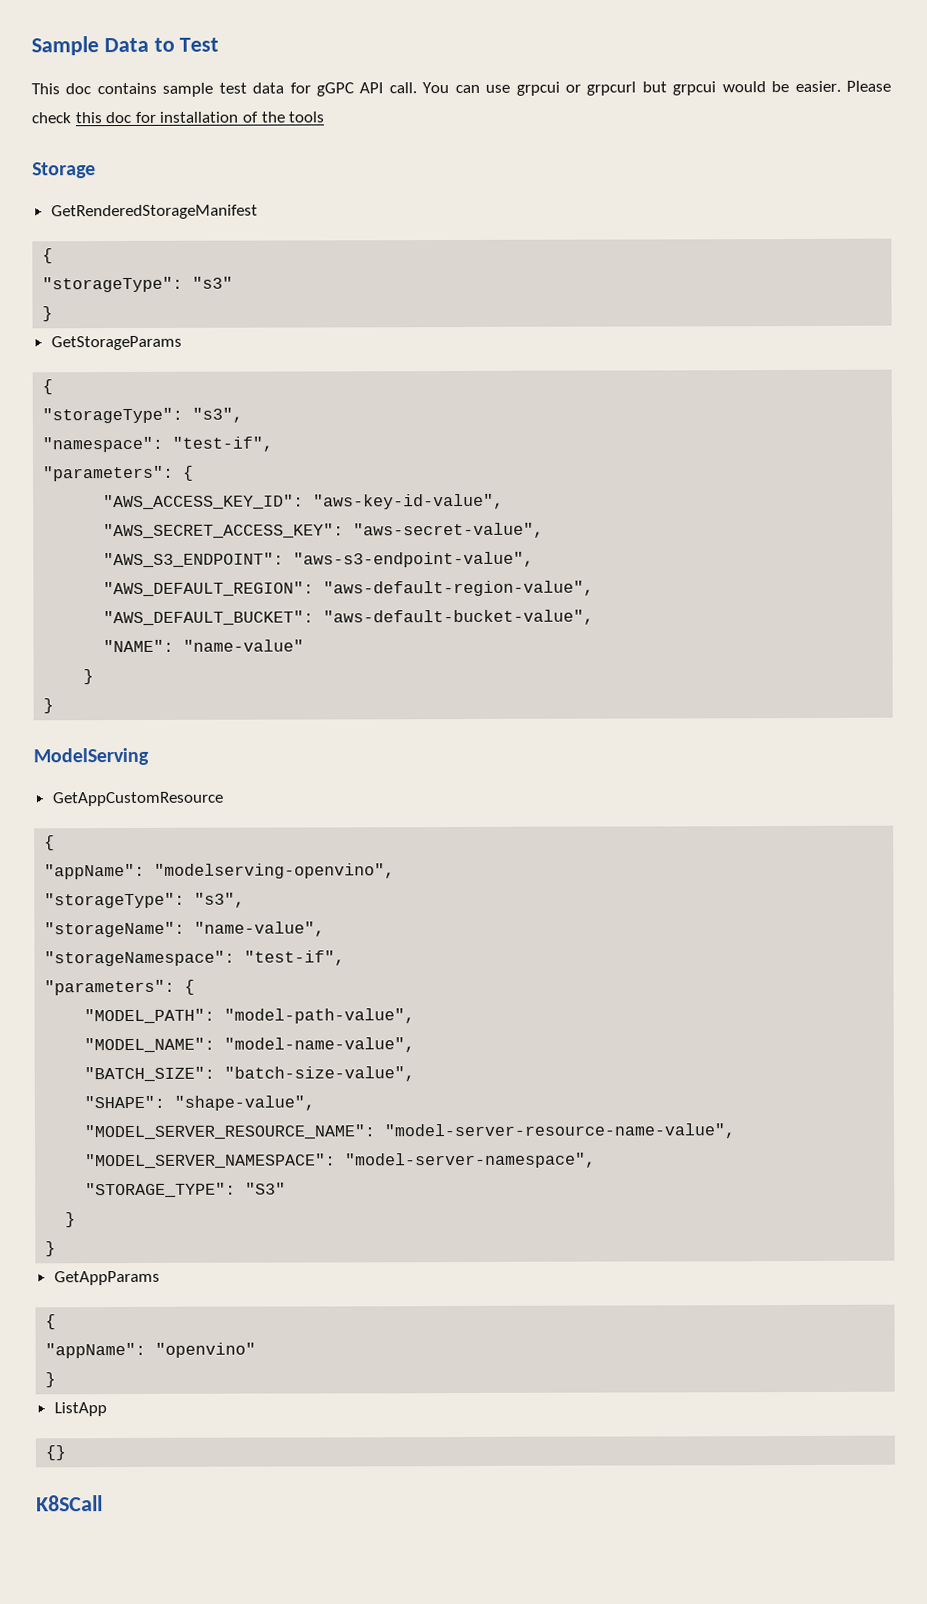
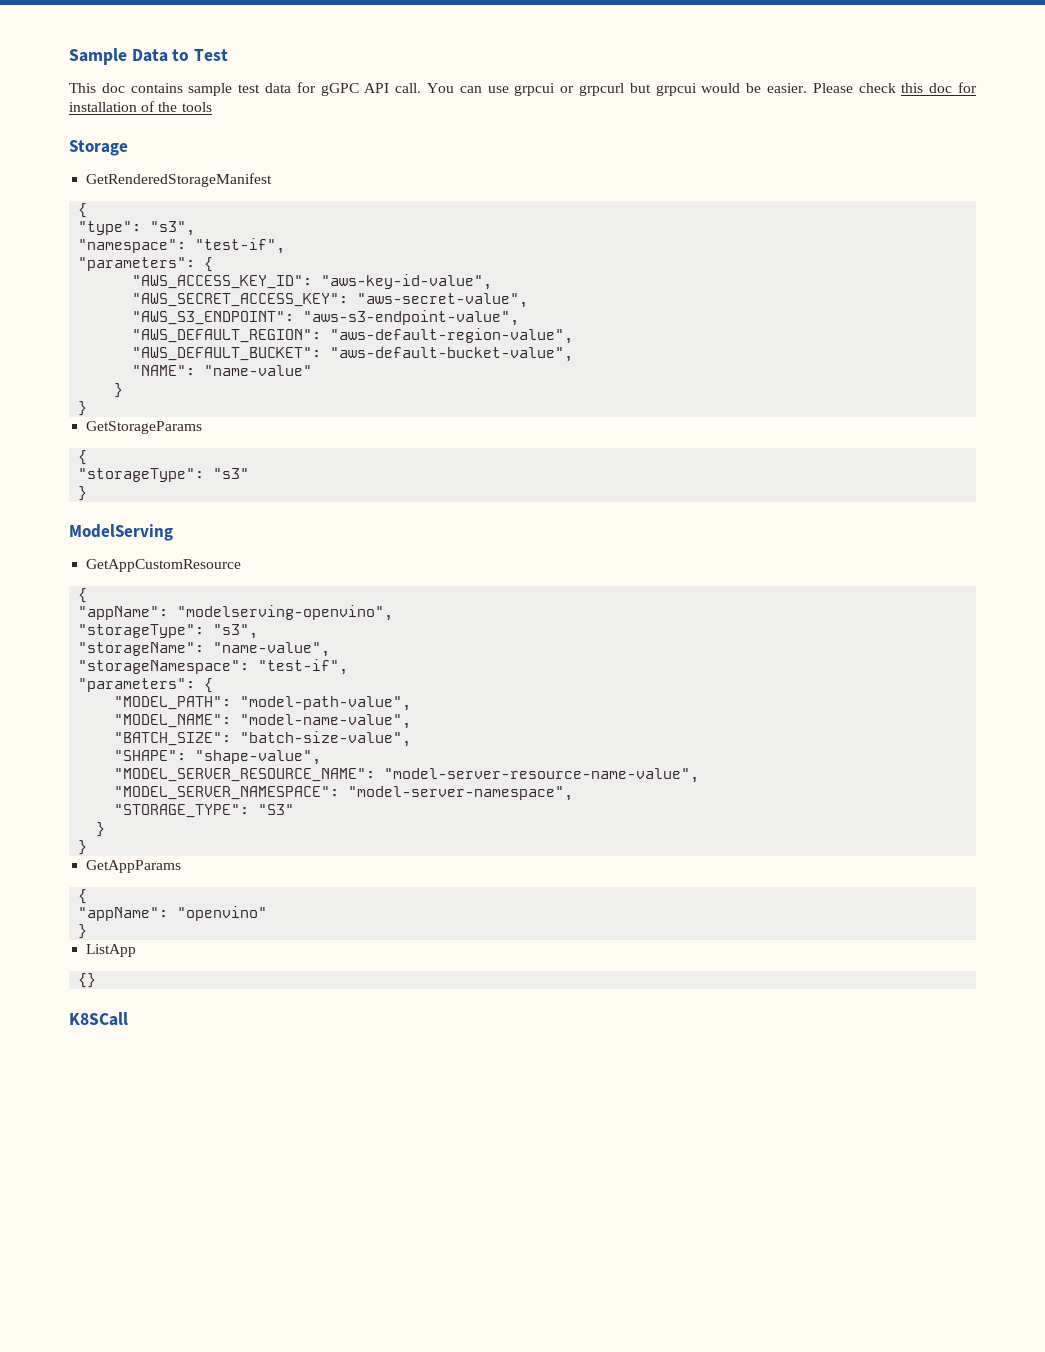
- "storageType": "s3"
- }
- GetStorageParams
- {
- "storageType": "s3",
+ "type": "s3",
+ GetStorageParams
+ {
+ "storageType": "s3"
+ }

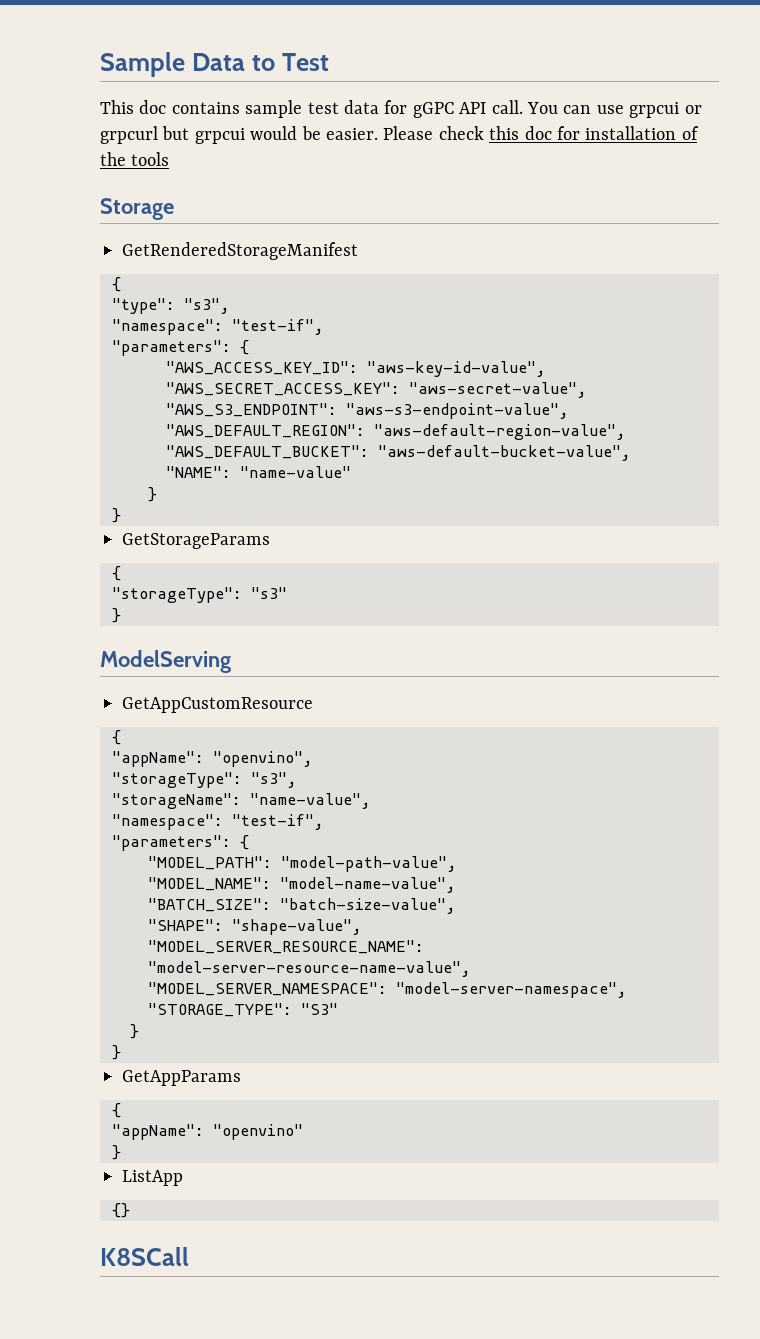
- "appName": "modelserving-openvino",
+ "appName": "openvino",
  "storageName": "name-value",
- "storageNamespace": "test-if",
+ "namespace": "test-if",

